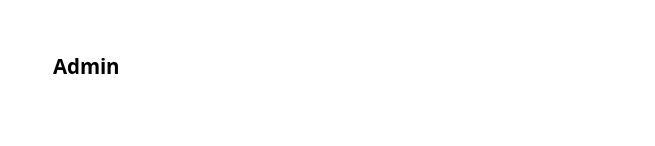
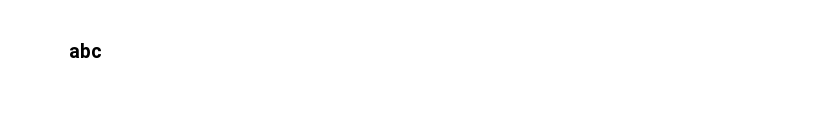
- Admin
+ abc

